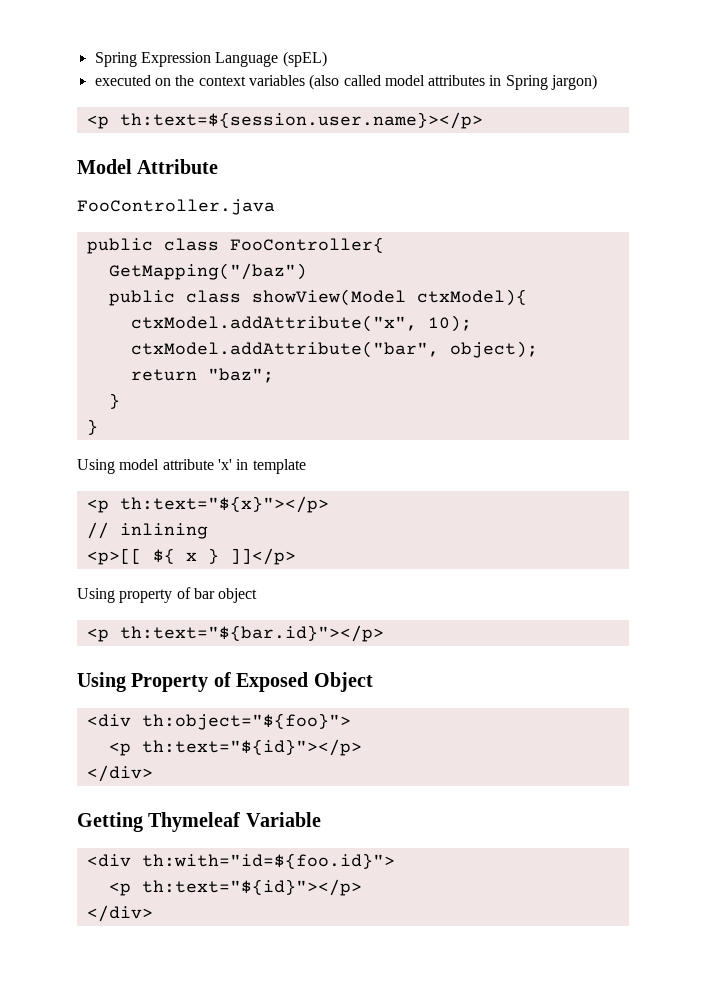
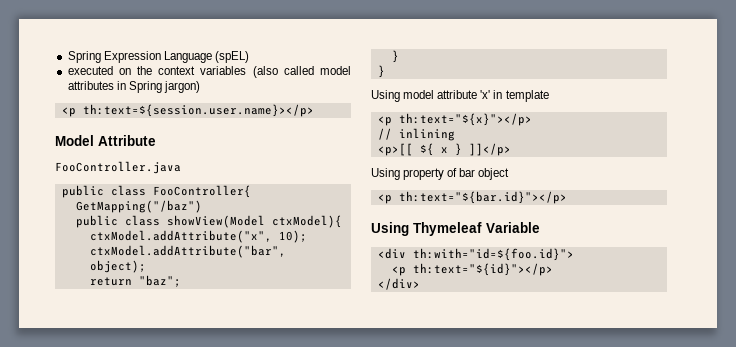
- Using Property of Exposed Object
- <div th:object="${foo}">
- <p th:text="${id}"></p>
- </div>
- Getting Thymeleaf Variable
+ Using Thymeleaf Variable

